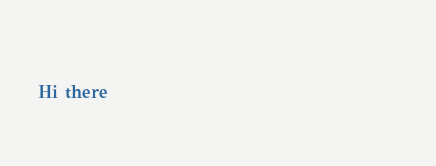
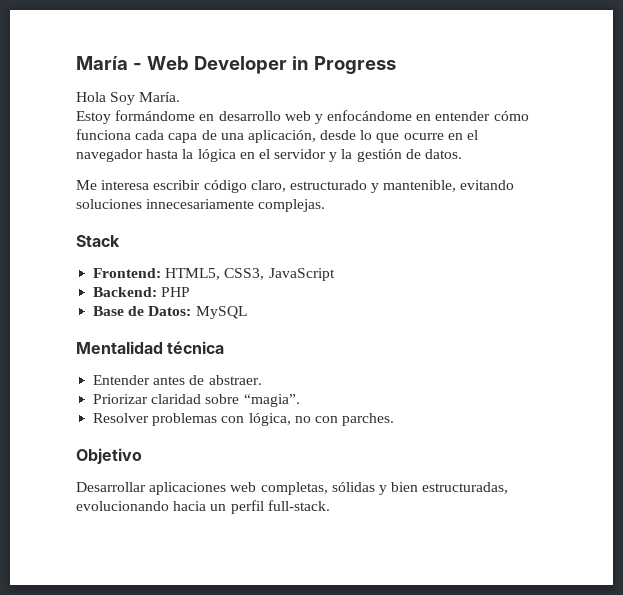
- Hi there
+ María - Web Developer in Progress
+ Hola Soy María.
+ Estoy formándome en desarrollo web y enfocándome en entender cómo funciona cada capa de una aplicación, desde lo que ocurre en el navegador hasta la lógica en el servidor y la gestión de datos.
+ Me interesa escribir código claro, estructurado y mantenible, evitando soluciones innecesariamente complejas.
+ Stack
+ Frontend: HTML5, CSS3, JavaScript
+ Backend: PHP
+ Base de Datos: MySQL
+ Mentalidad técnica
+ Entender antes de abstraer.
+ Priorizar claridad sobre “magia”.
+ Resolver problemas con lógica, no con parches.
+ Objetivo
+ Desarrollar aplicaciones web completas, sólidas y bien estructuradas, evolucionando hacia un perfil full-stack.

